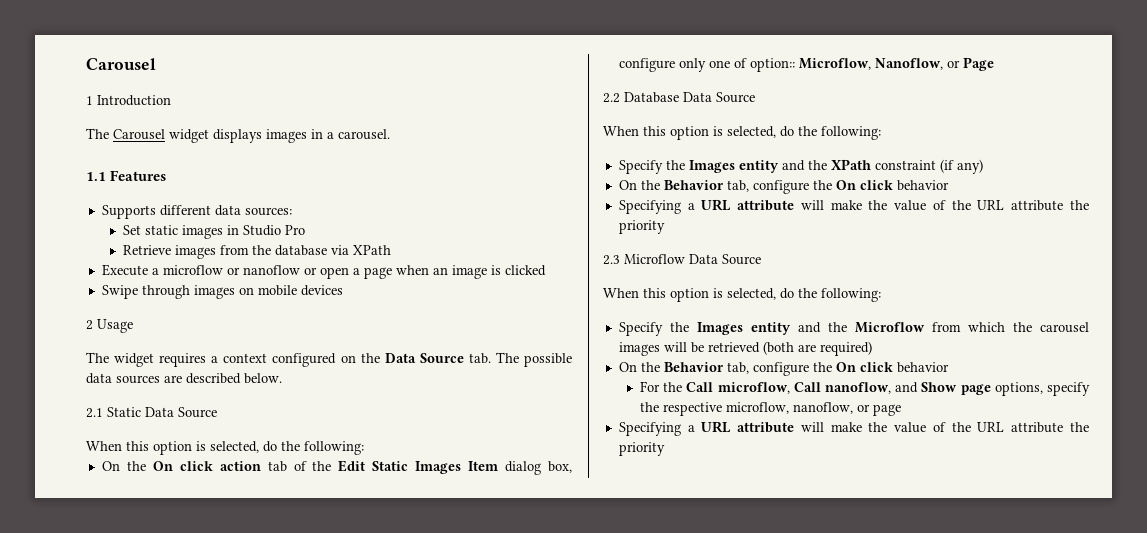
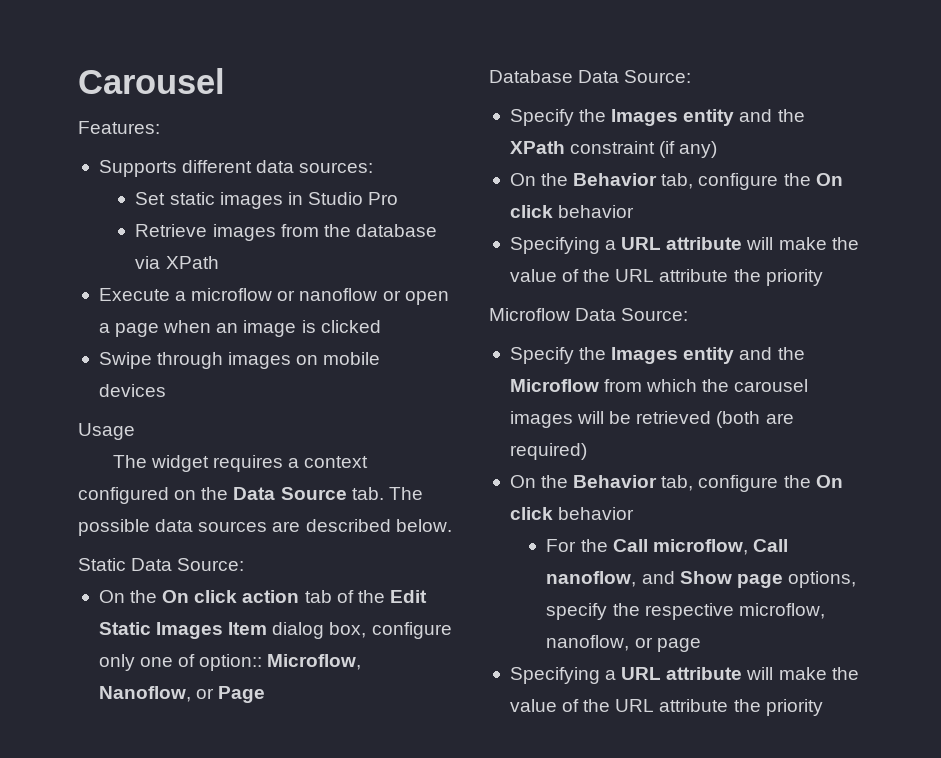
- 1 Introduction
- The Carousel widget displays images in a carousel.
- 1.1 Features
+ Features:
- 2 Usage
+ Usage
- 2.1 Static Data Source
- When this option is selected, do the following:
+ Static Data Source:
- 2.2 Database Data Source
- When this option is selected, do the following:
+ Database Data Source:
- 2.3 Microflow Data Source
- When this option is selected, do the following:
+ Microflow Data Source:

